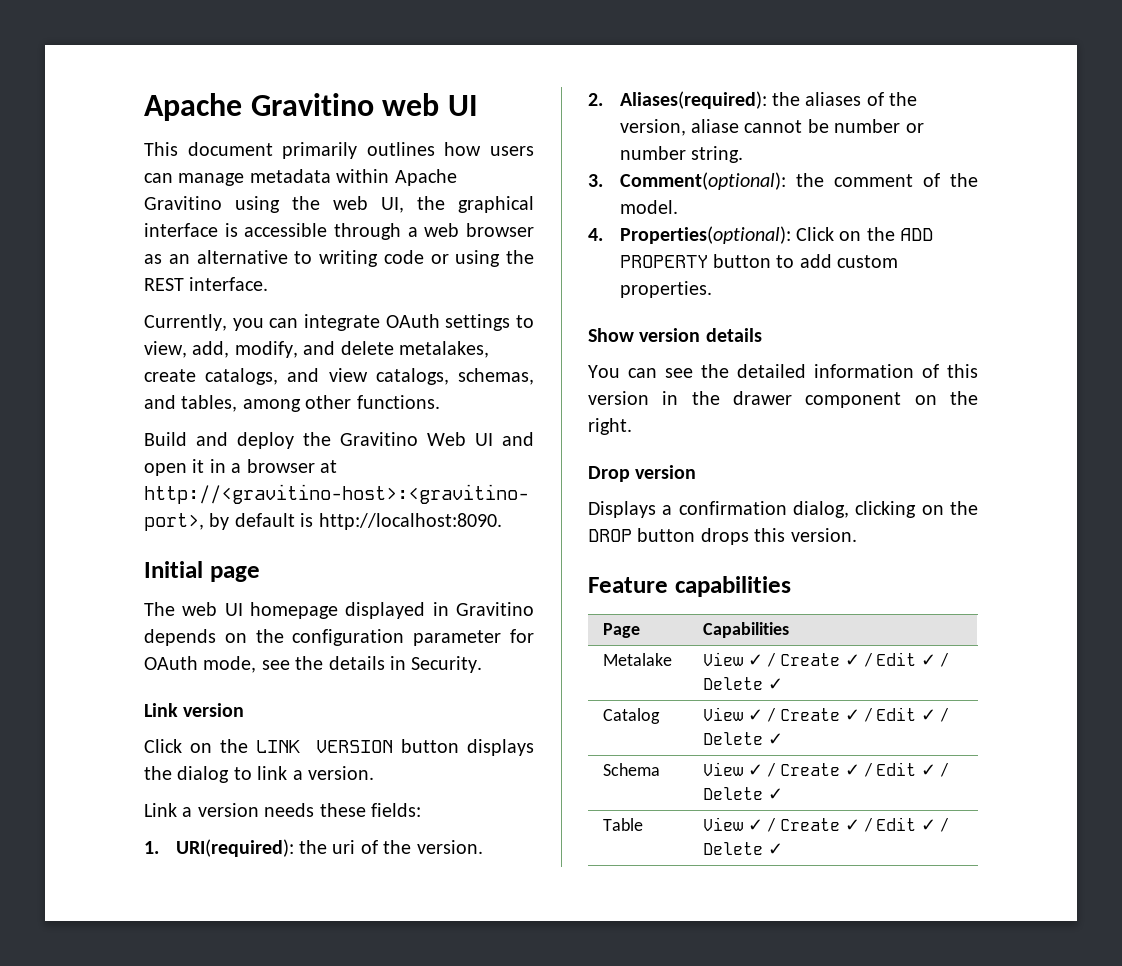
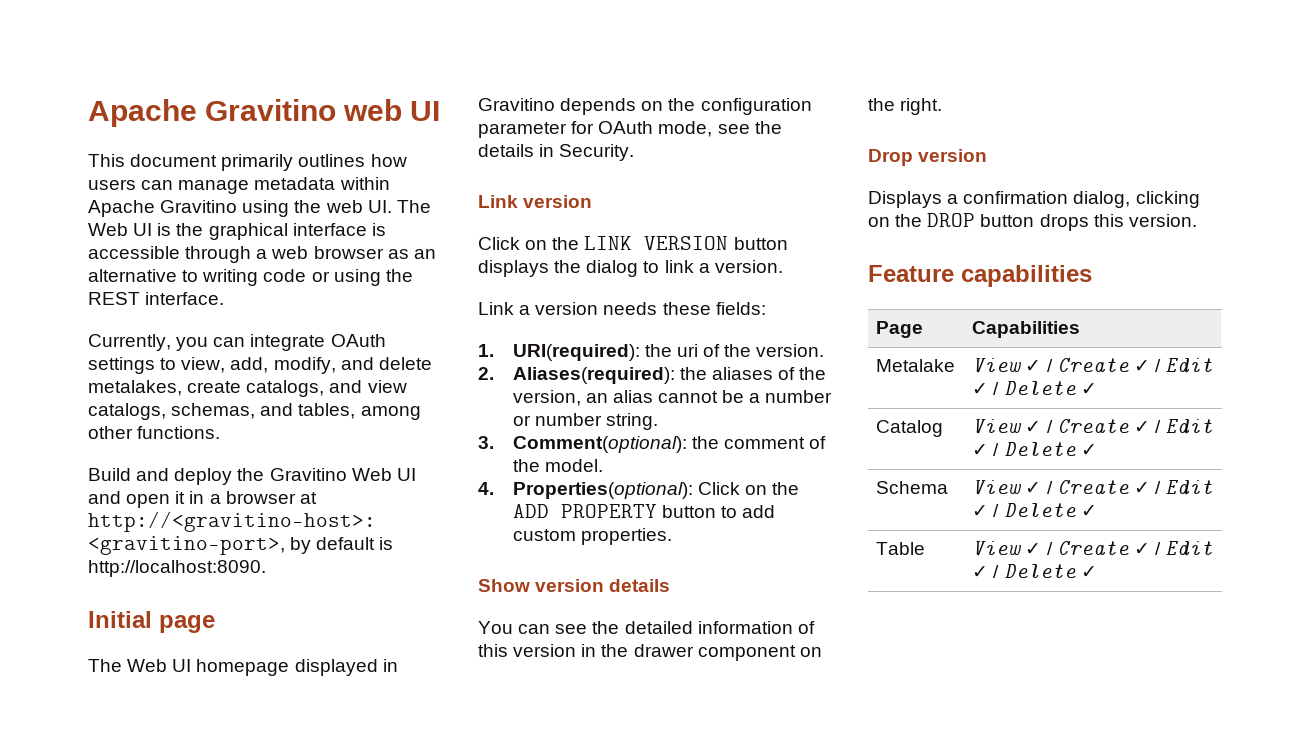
- This document primarily outlines how users can manage metadata within Apache Gravitino using the web UI, the graphical interface is accessible through a web browser as an alternative to writing code or using the REST interface.
+ This document primarily outlines how users can manage metadata within Apache Gravitino using the web UI. The Web UI is the graphical interface is accessible through a web browser as an alternative to writing code or using the REST interface.
- The web UI homepage displayed in Gravitino depends on the configuration parameter for OAuth mode, see the details in Security.
+ The Web UI homepage displayed in Gravitino depends on the configuration parameter for OAuth mode, see the details in Security.
- 2. Aliases(required): the aliases of the version, aliase cannot be number or number string.
+ 2. Aliases(required): the aliases of the version, an alias cannot be a number or number string.

